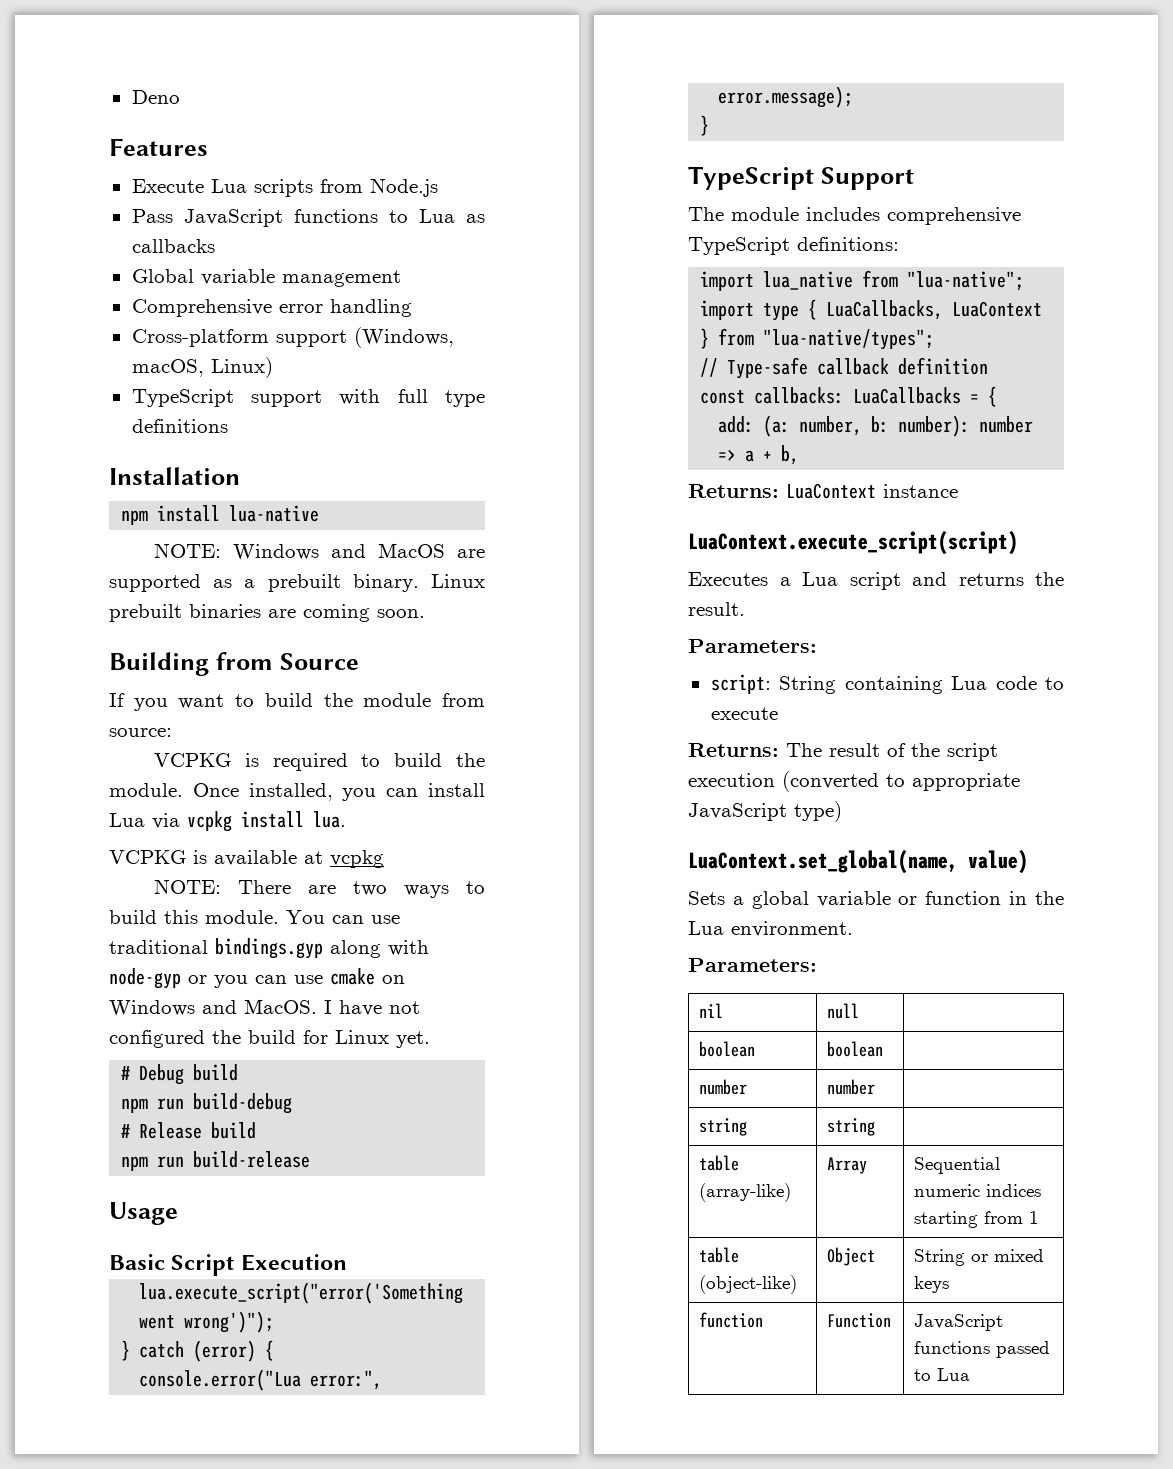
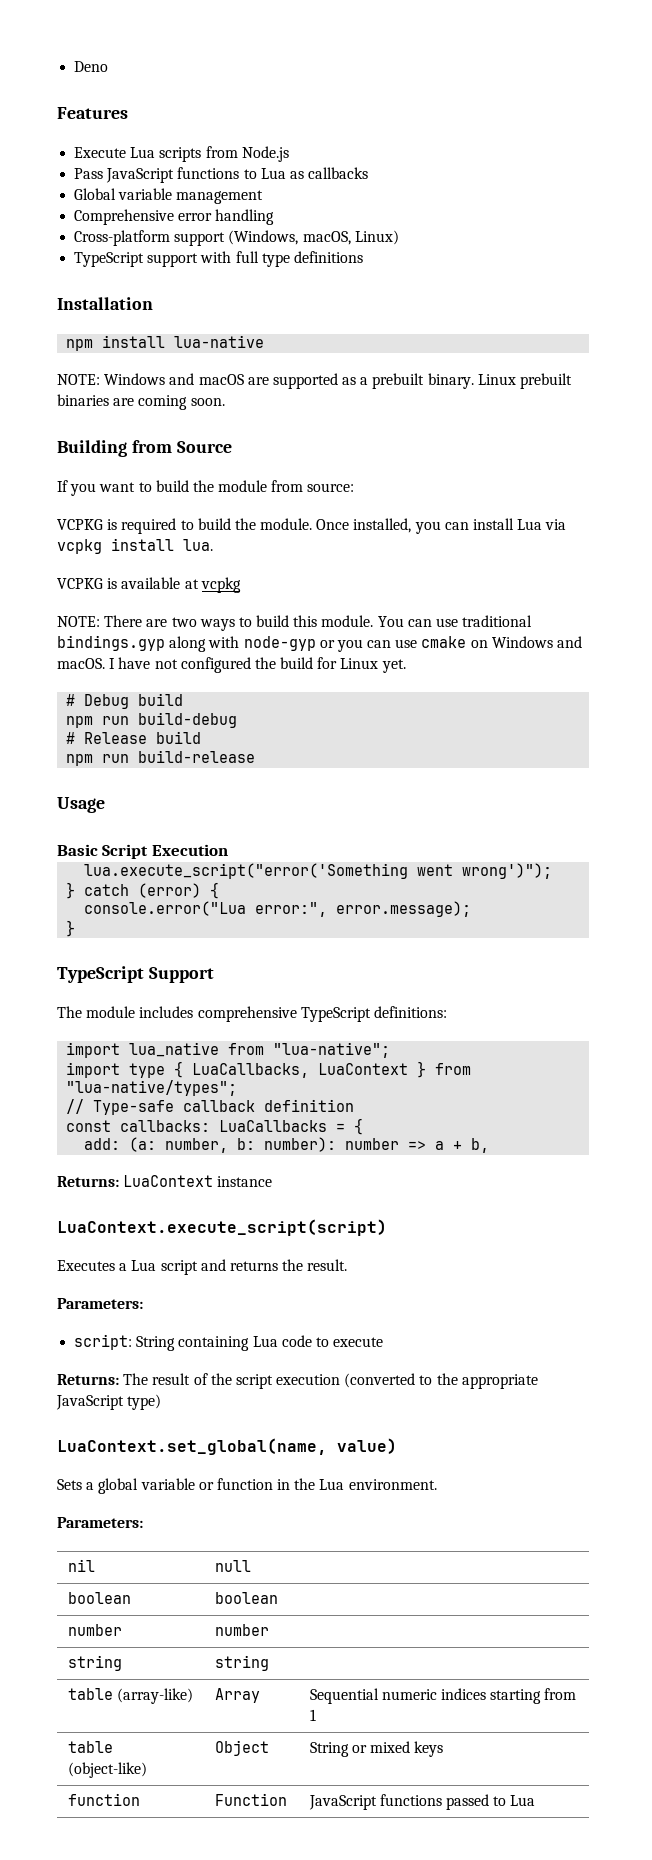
- NOTE: Windows and MacOS are supported as a prebuilt binary.
+ NOTE: Windows and macOS are supported as a prebuilt binary.
- You can use traditional bindings.gyp along with node-gyp or you can use cmake on Windows and MacOS.
+ You can use traditional bindings.gyp along with node-gyp or you can use cmake on Windows and macOS.
- Returns: The result of the script execution (converted to appropriate JavaScript type)
+ Returns: The result of the script execution (converted to the appropriate JavaScript type)

